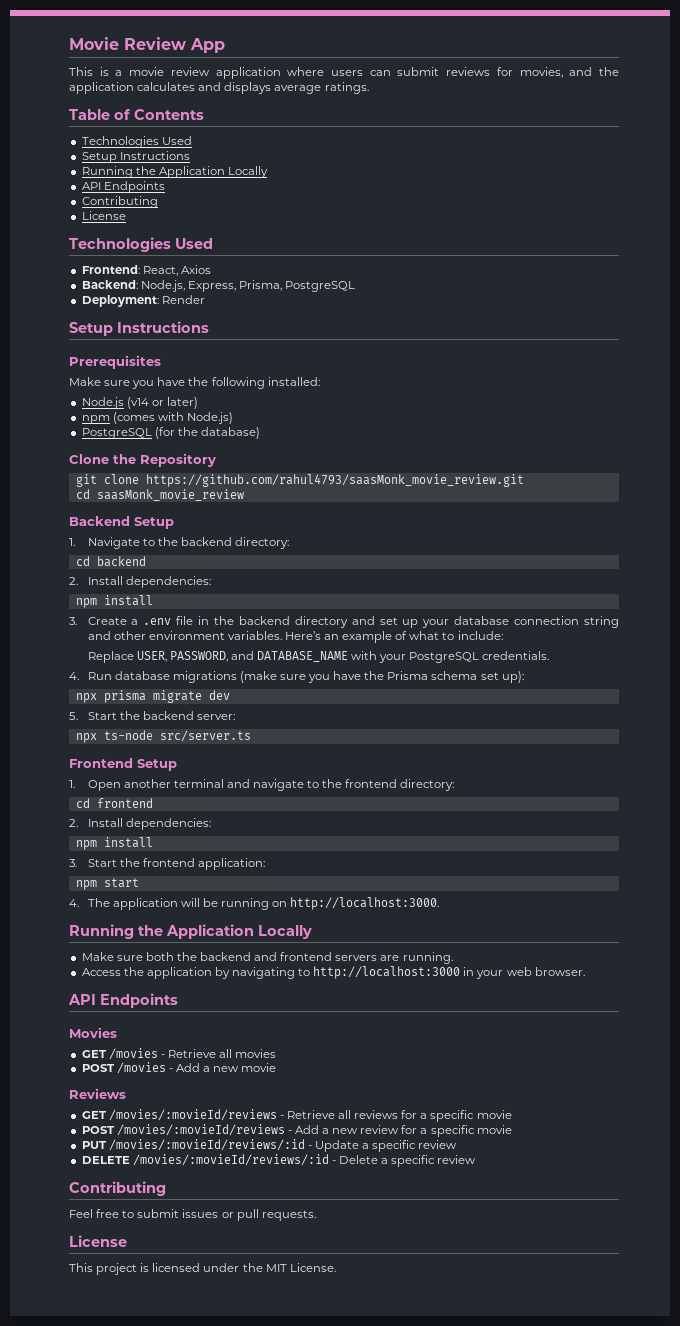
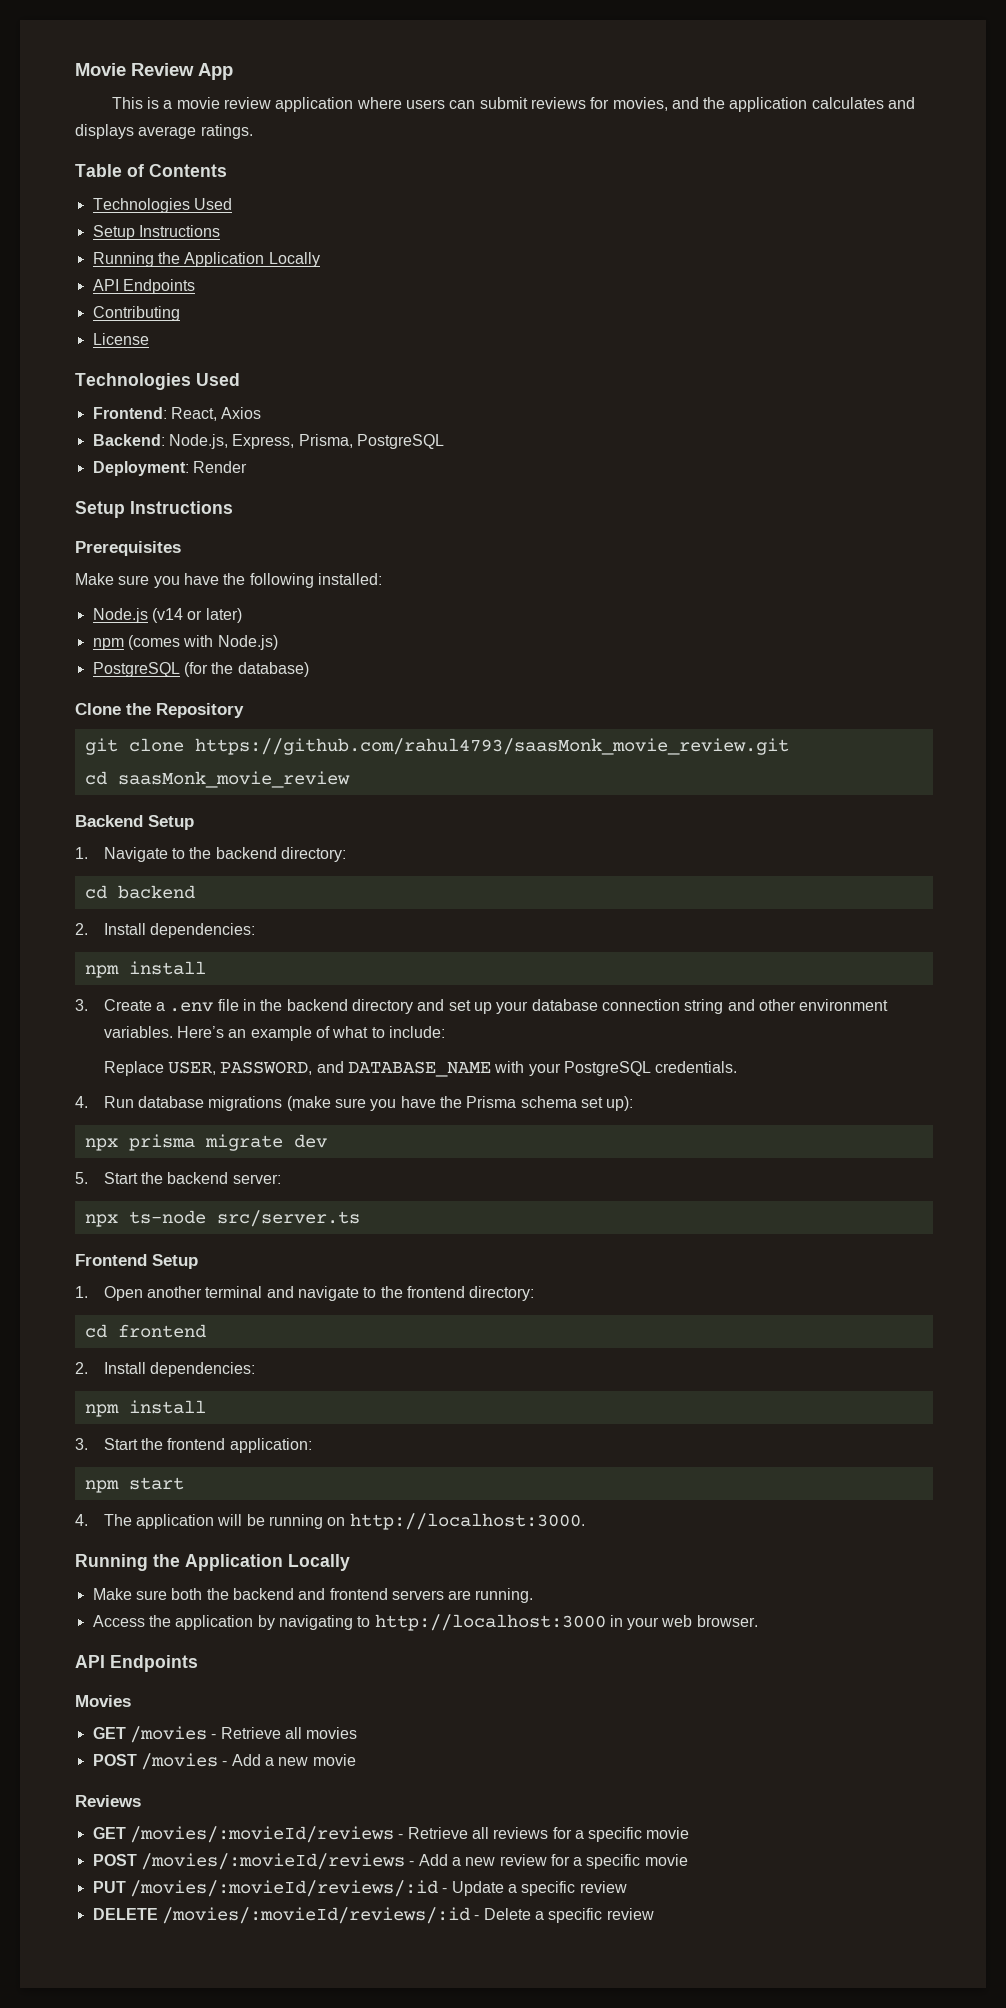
  DELETE /movies/:movieId/reviews/:id - Delete a specific review
- Contributing
- Feel free to submit issues or pull requests.
- License
- This project is licensed under the MIT License.

